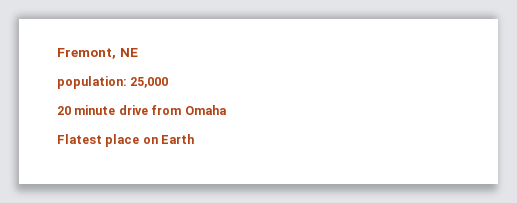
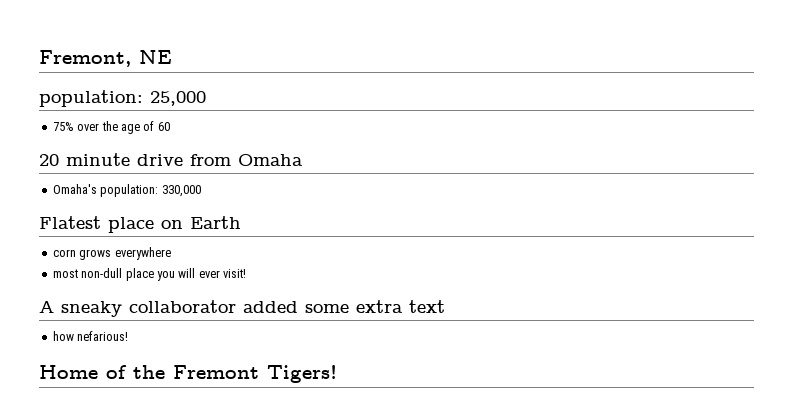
+ 75% over the age of 60
+ Omaha's population: 330,000
+ corn grows everywhere
+ most non-dull place you will ever visit!
+ A sneaky collaborator added some extra text
+ how nefarious!
+ Home of the Fremont Tigers!

